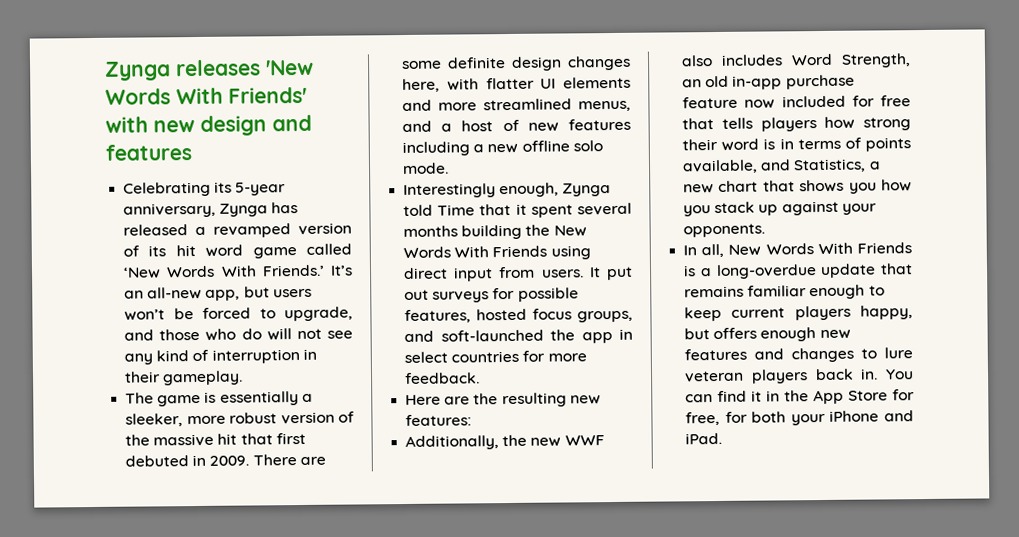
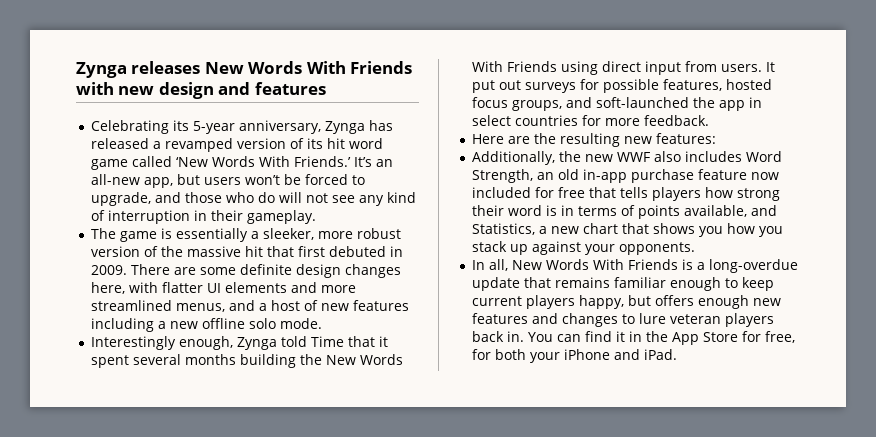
- Zynga releases 'New Words With Friends' with new design and features
+ Zynga releases New Words With Friends with new design and features

